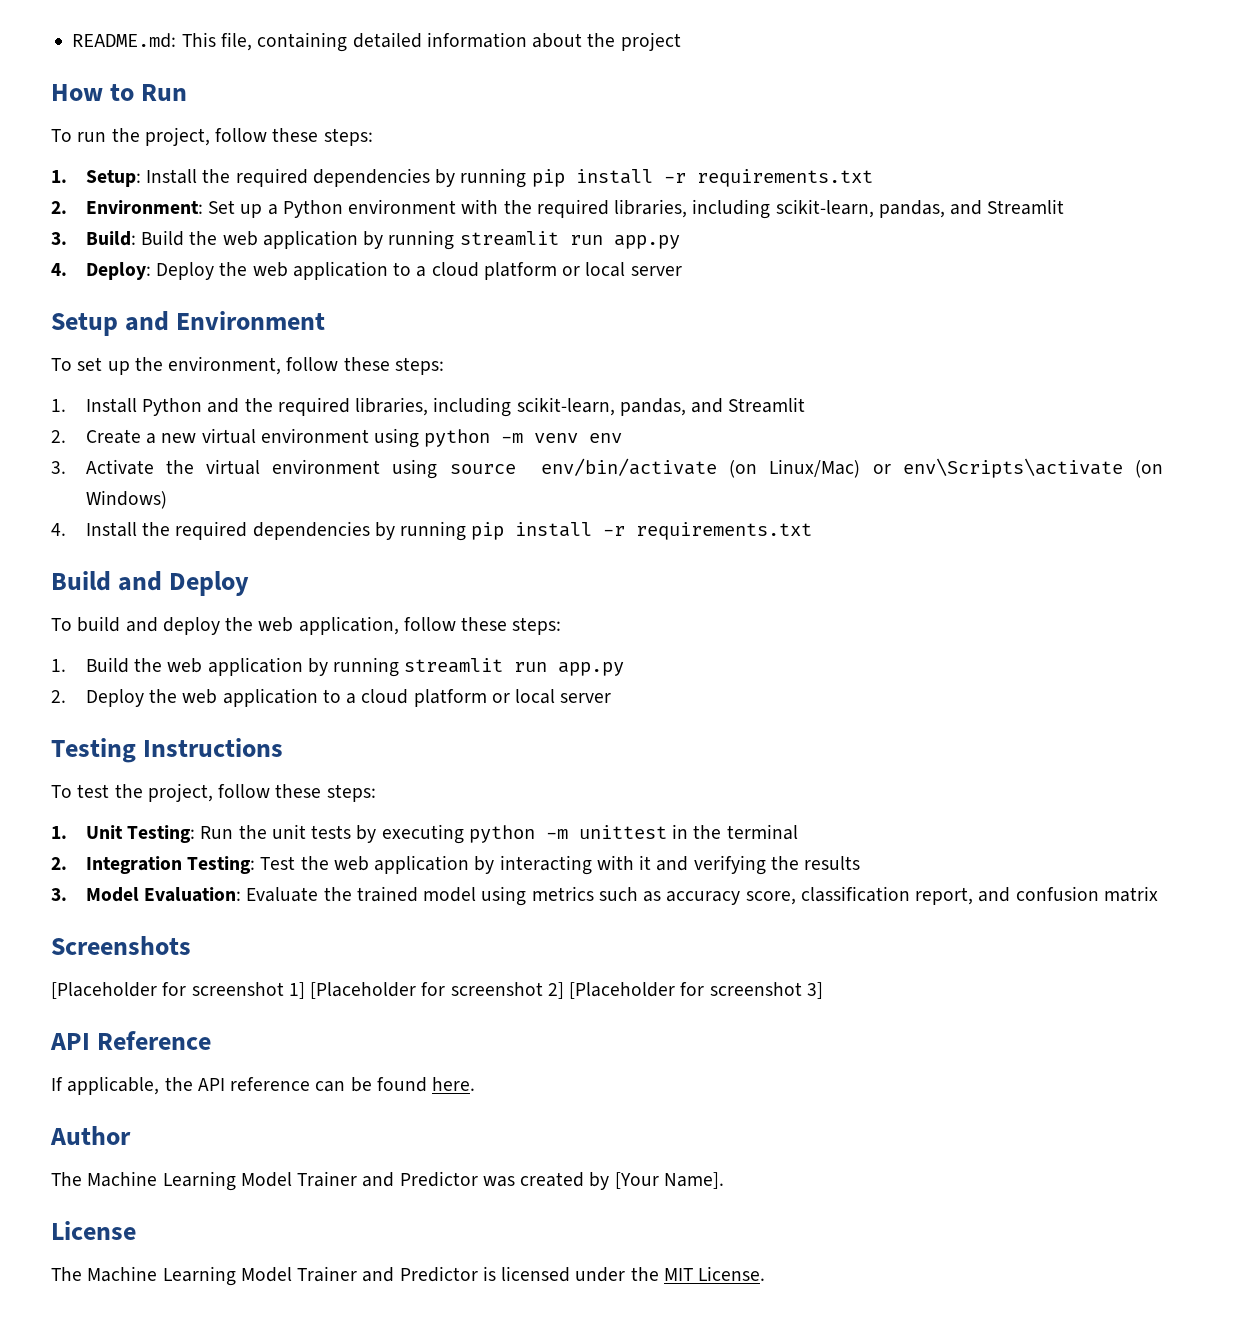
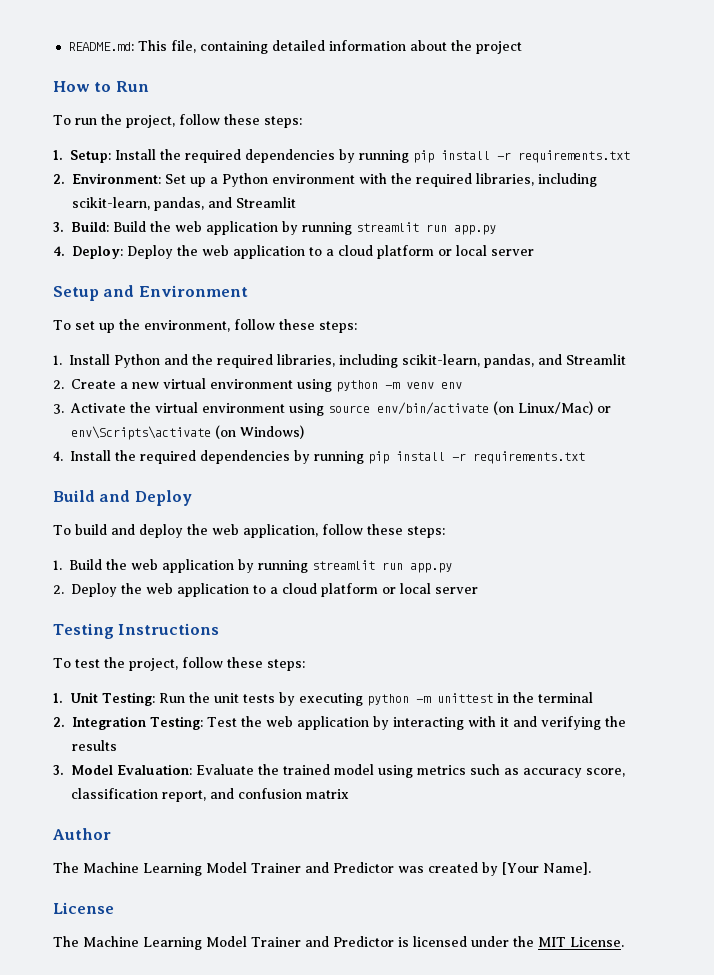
- Screenshots
- [Placeholder for screenshot 1] [Placeholder for screenshot 2] [Placeholder for screenshot 3]
- API Reference
- If applicable, the API reference can be found here.

